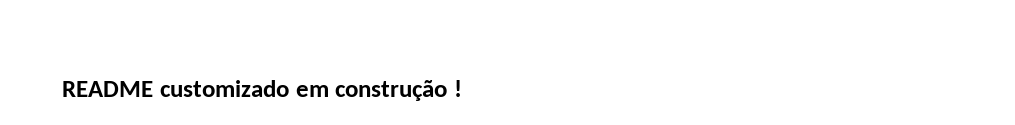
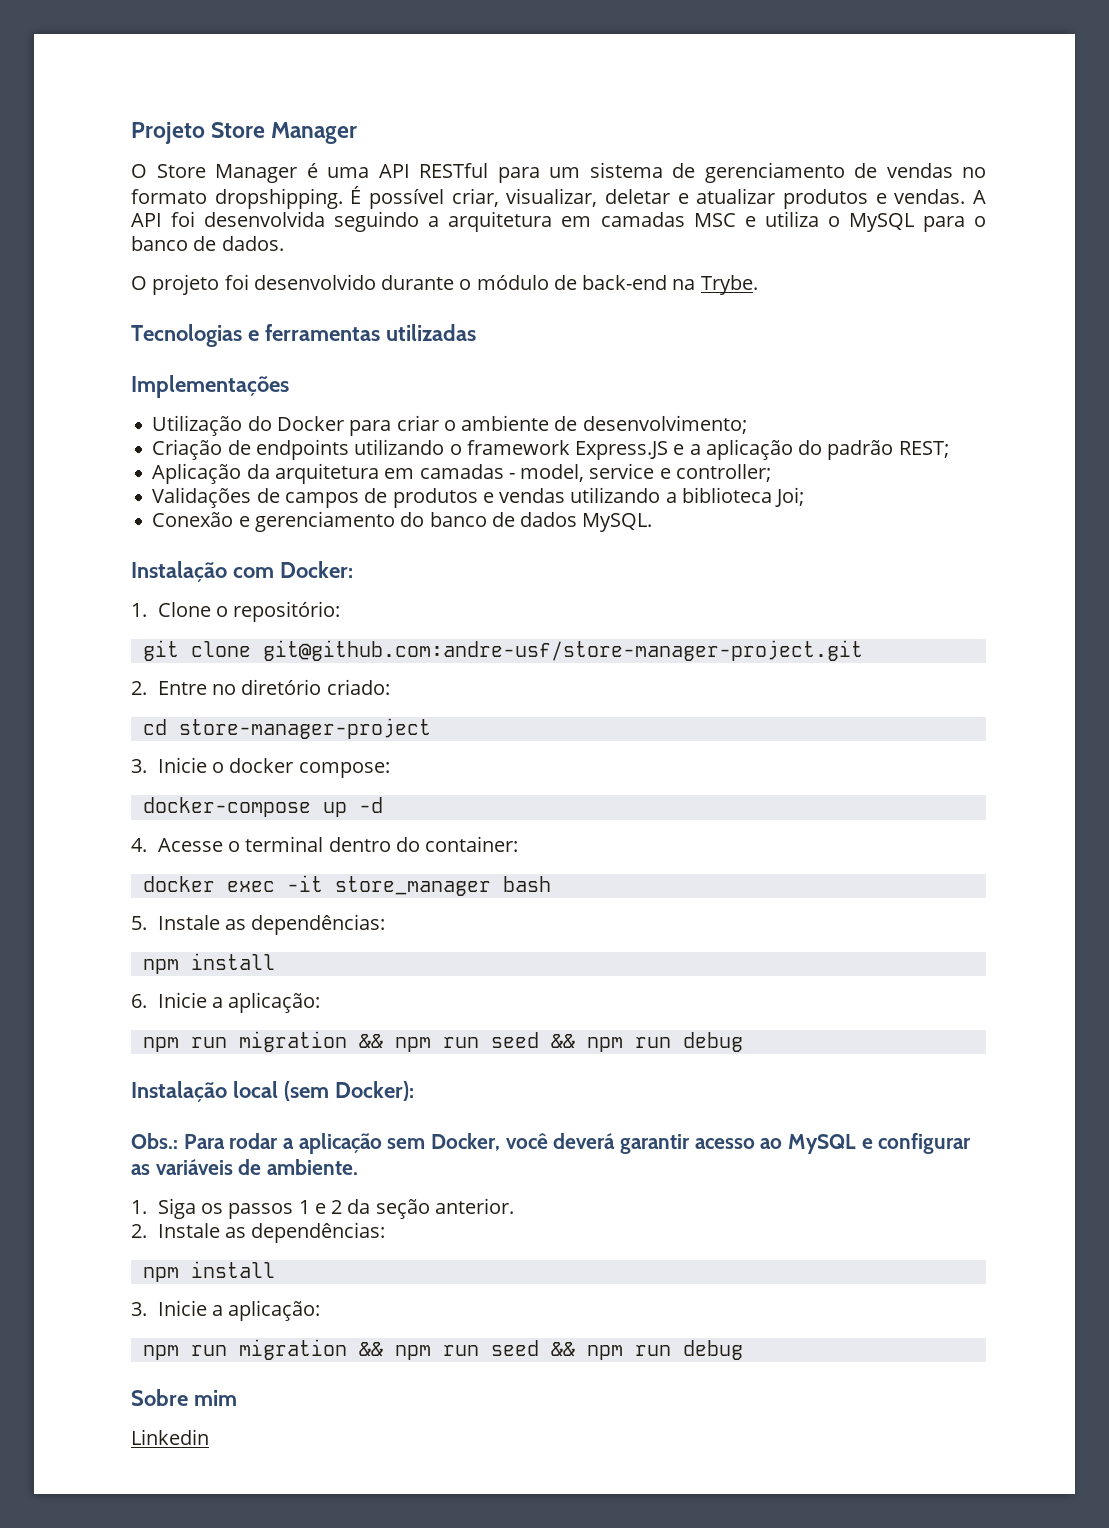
- README customizado em construção !
+ Projeto Store Manager
+ O Store Manager é uma API RESTful para um sistema de gerenciamento de vendas no formato dropshipping. É possível criar, visualizar, deletar e atualizar produtos e vendas. A API foi desenvolvida seguindo a arquitetura em camadas MSC e utiliza o MySQL para o banco de dados.
+ O projeto foi desenvolvido durante o módulo de back-end na Trybe.
+ Tecnologias e ferramentas utilizadas
+ Implementações
+ Utilização do Docker para criar o ambiente de desenvolvimento;
+ Criação de endpoints utilizando o framework Express.JS e a aplicação do padrão REST;
+ Aplicação da arquitetura em camadas - model, service e controller;
+ Validações de campos de produtos e vendas utilizando a biblioteca Joi;
+ Conexão e gerenciamento do banco de dados MySQL.
+ Instalação com Docker:
+ 1. Clone o repositório:
+ git clone git@github.com:andre-usf/store-manager-project.git
+ 2. Entre no diretório criado:
+ cd store-manager-project
+ 3. Inicie o docker compose:
+ docker-compose up -d
+ 4. Acesse o terminal dentro do container:
+ docker exec -it store_manager bash
+ 5. Instale as dependências:
+ npm install
+ 6. Inicie a aplicação:
+ npm run migration && npm run seed && npm run debug
+ Instalação local (sem Docker):
+ Obs.: Para rodar a aplicação sem Docker, você deverá garantir acesso ao MySQL e configurar as variáveis de ambiente.
+ 1. Siga os passos 1 e 2 da seção anterior.
+ 2. Instale as dependências:
+ npm install
+ 3. Inicie a aplicação:
+ npm run migration && npm run seed && npm run debug
+ Sobre mim
+ Linkedin

